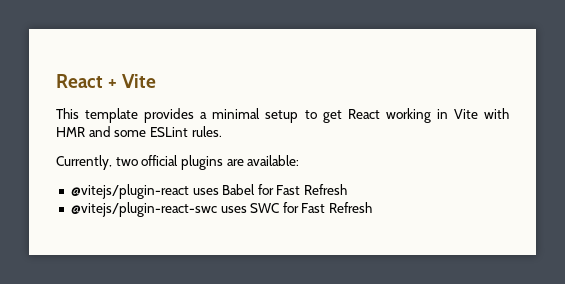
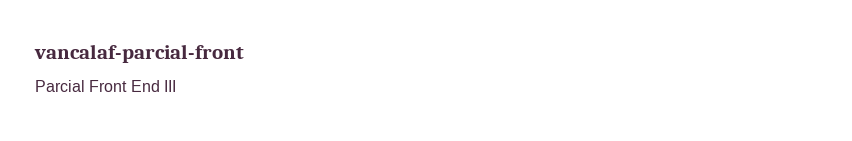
- React + Vite
- This template provides a minimal setup to get React working in Vite with HMR and some ESLint rules.
- Currently, two official plugins are available:
- @vitejs/plugin-react uses Babel for Fast Refresh
- @vitejs/plugin-react-swc uses SWC for Fast Refresh
+ vancalaf-parcial-front
+ Parcial Front End III

